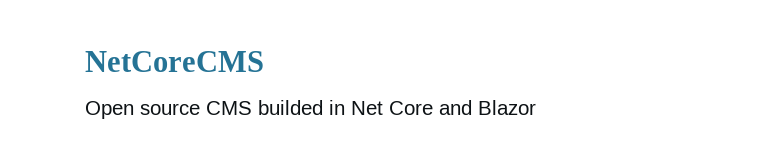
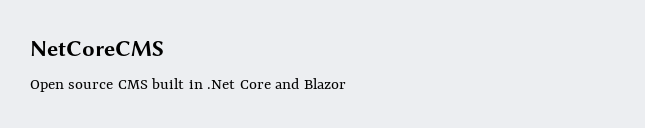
- Open source CMS builded in Net Core and Blazor
+ Open source CMS built in .Net Core and Blazor

